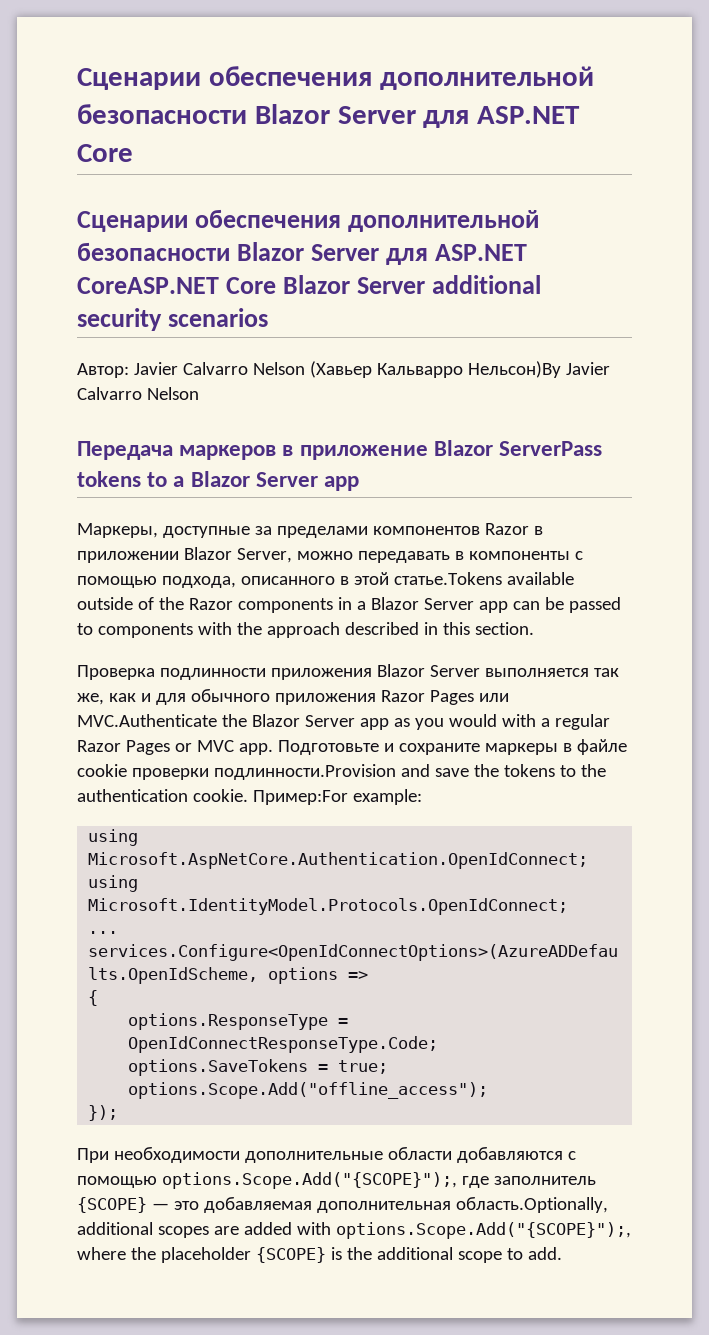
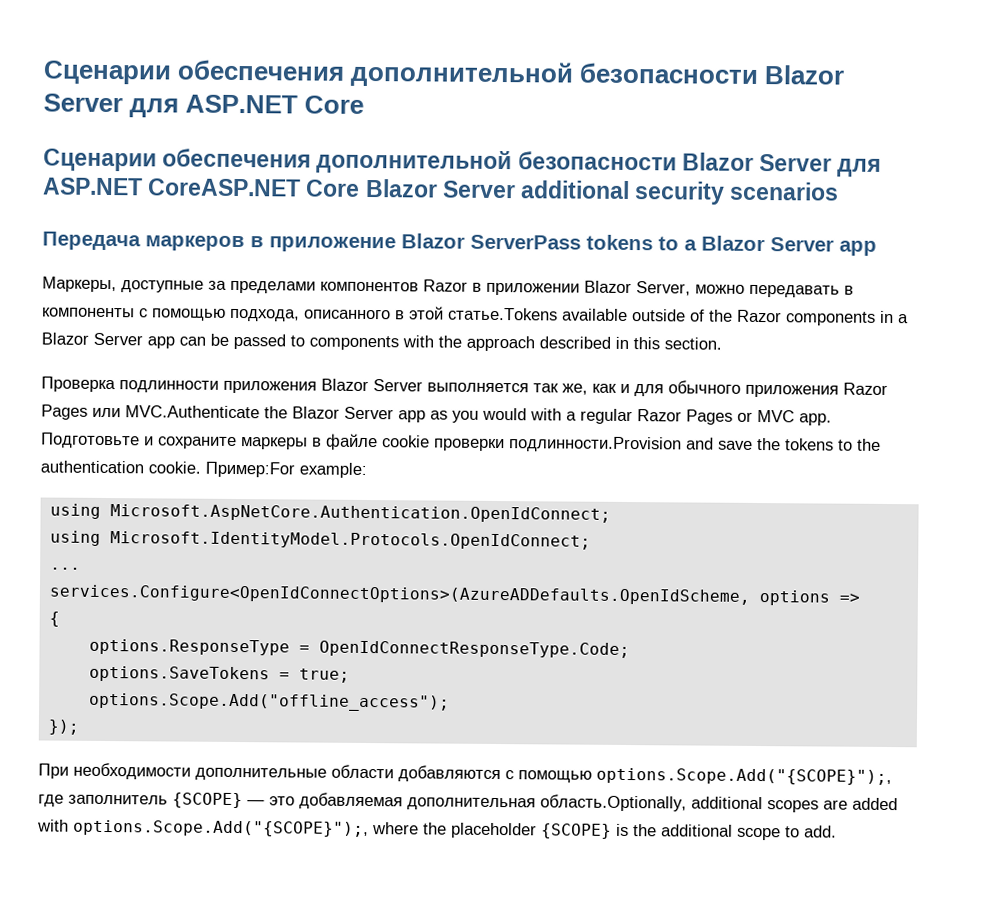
- Автор: Javier Calvarro Nelson (Хавьер Кальварро Нельсон)By Javier Calvarro Nelson

